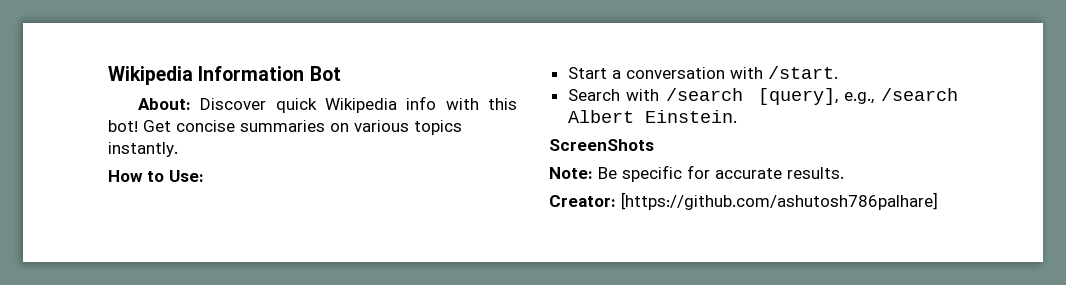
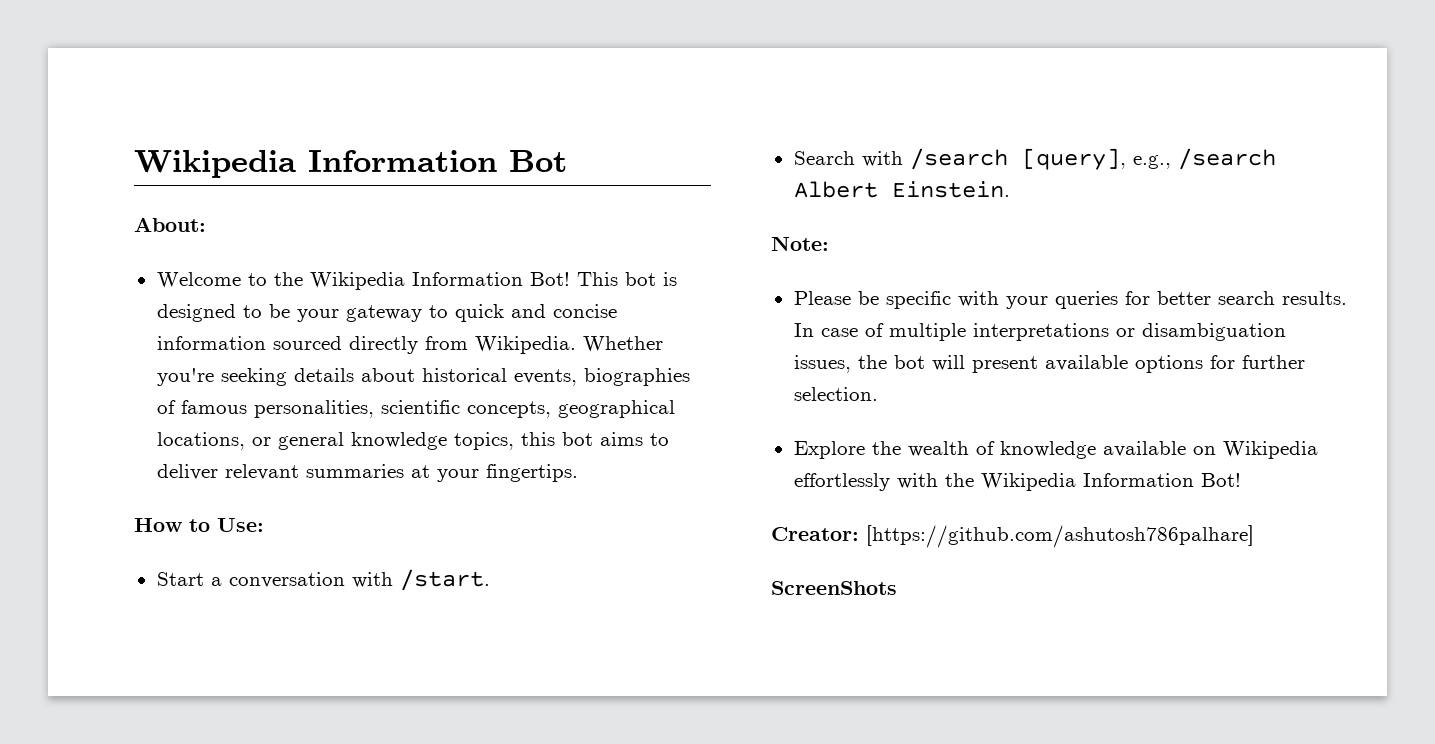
- About: Discover quick Wikipedia info with this bot! Get concise summaries on various topics instantly.
+ About:
+ Welcome to the Wikipedia Information Bot! This bot is designed to be your gateway to quick and concise information sourced directly from Wikipedia. Whether you're seeking details about historical events, biographies of famous personalities, scientific concepts, geographical locations, or general knowledge topics, this bot aims to deliver relevant summaries at your fingertips.
- ScreenShots
- Note: Be specific for accurate results.
+ Note:
+ Please be specific with your queries for better search results. In case of multiple interpretations or disambiguation issues, the bot will present available options for further selection.
+ Explore the wealth of knowledge available on Wikipedia effortlessly with the Wikipedia Information Bot!
+ ScreenShots

